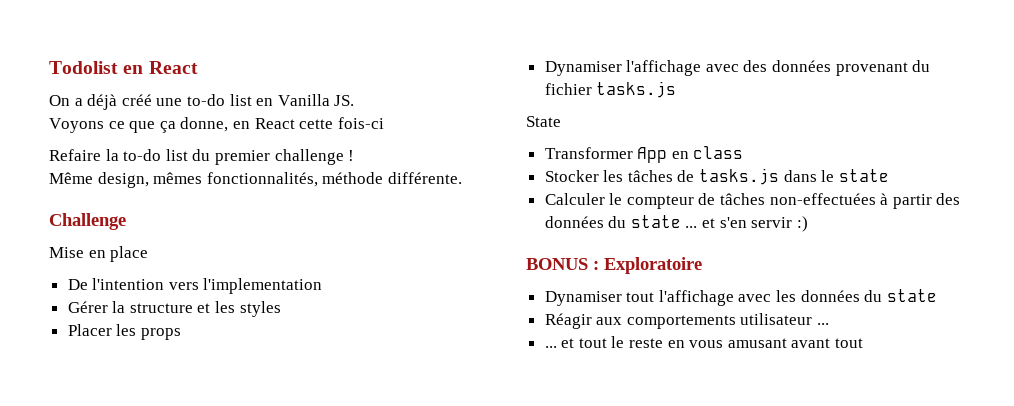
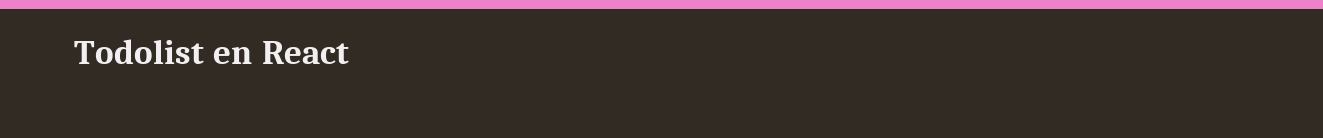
- On a déjà créé une to-do list en Vanilla JS.
- Voyons ce que ça donne, en React cette fois-ci
- Refaire la to-do list du premier challenge !
- Même design, mêmes fonctionnalités, méthode différente.
- Challenge
- Mise en place
- De l'intention vers l'implementation
- Gérer la structure et les styles
- Placer les props
- Dynamiser l'affichage avec des données provenant du fichier tasks.js
- State
- Transformer App en class
- Stocker les tâches de tasks.js dans le state
- Calculer le compteur de tâches non-effectuées à partir des données du state ... et s'en servir :)
- BONUS : Exploratoire
- Dynamiser tout l'affichage avec les données du state
- Réagir aux comportements utilisateur ...
- ... et tout le reste en vous amusant avant tout

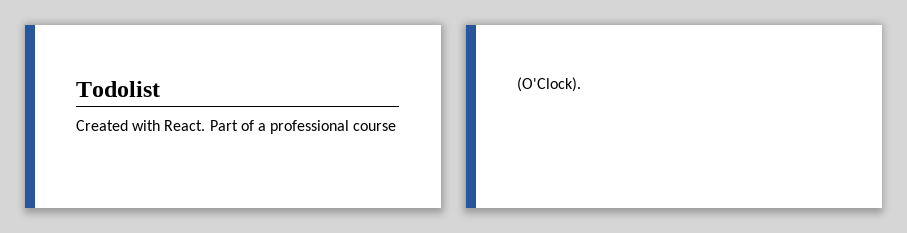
- Todolist en React
+ Todolist
+ Created with React. Part of a professional course (O'Clock).

